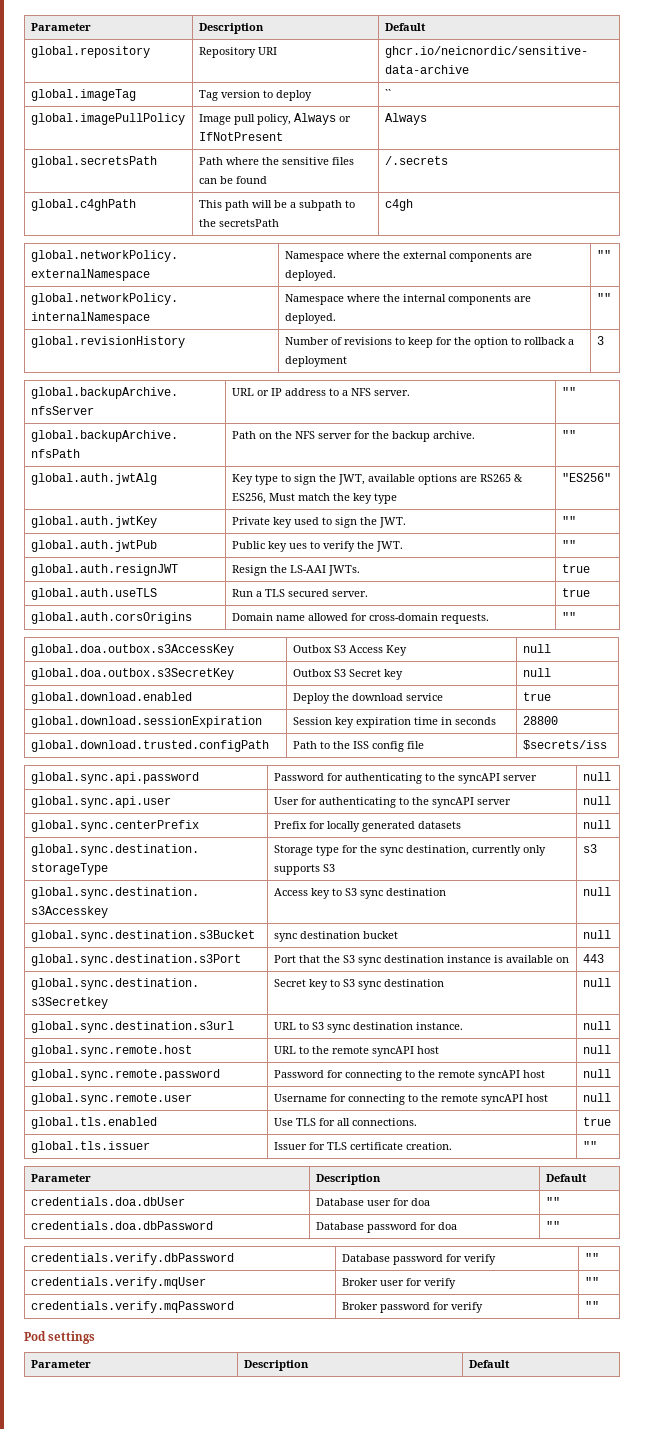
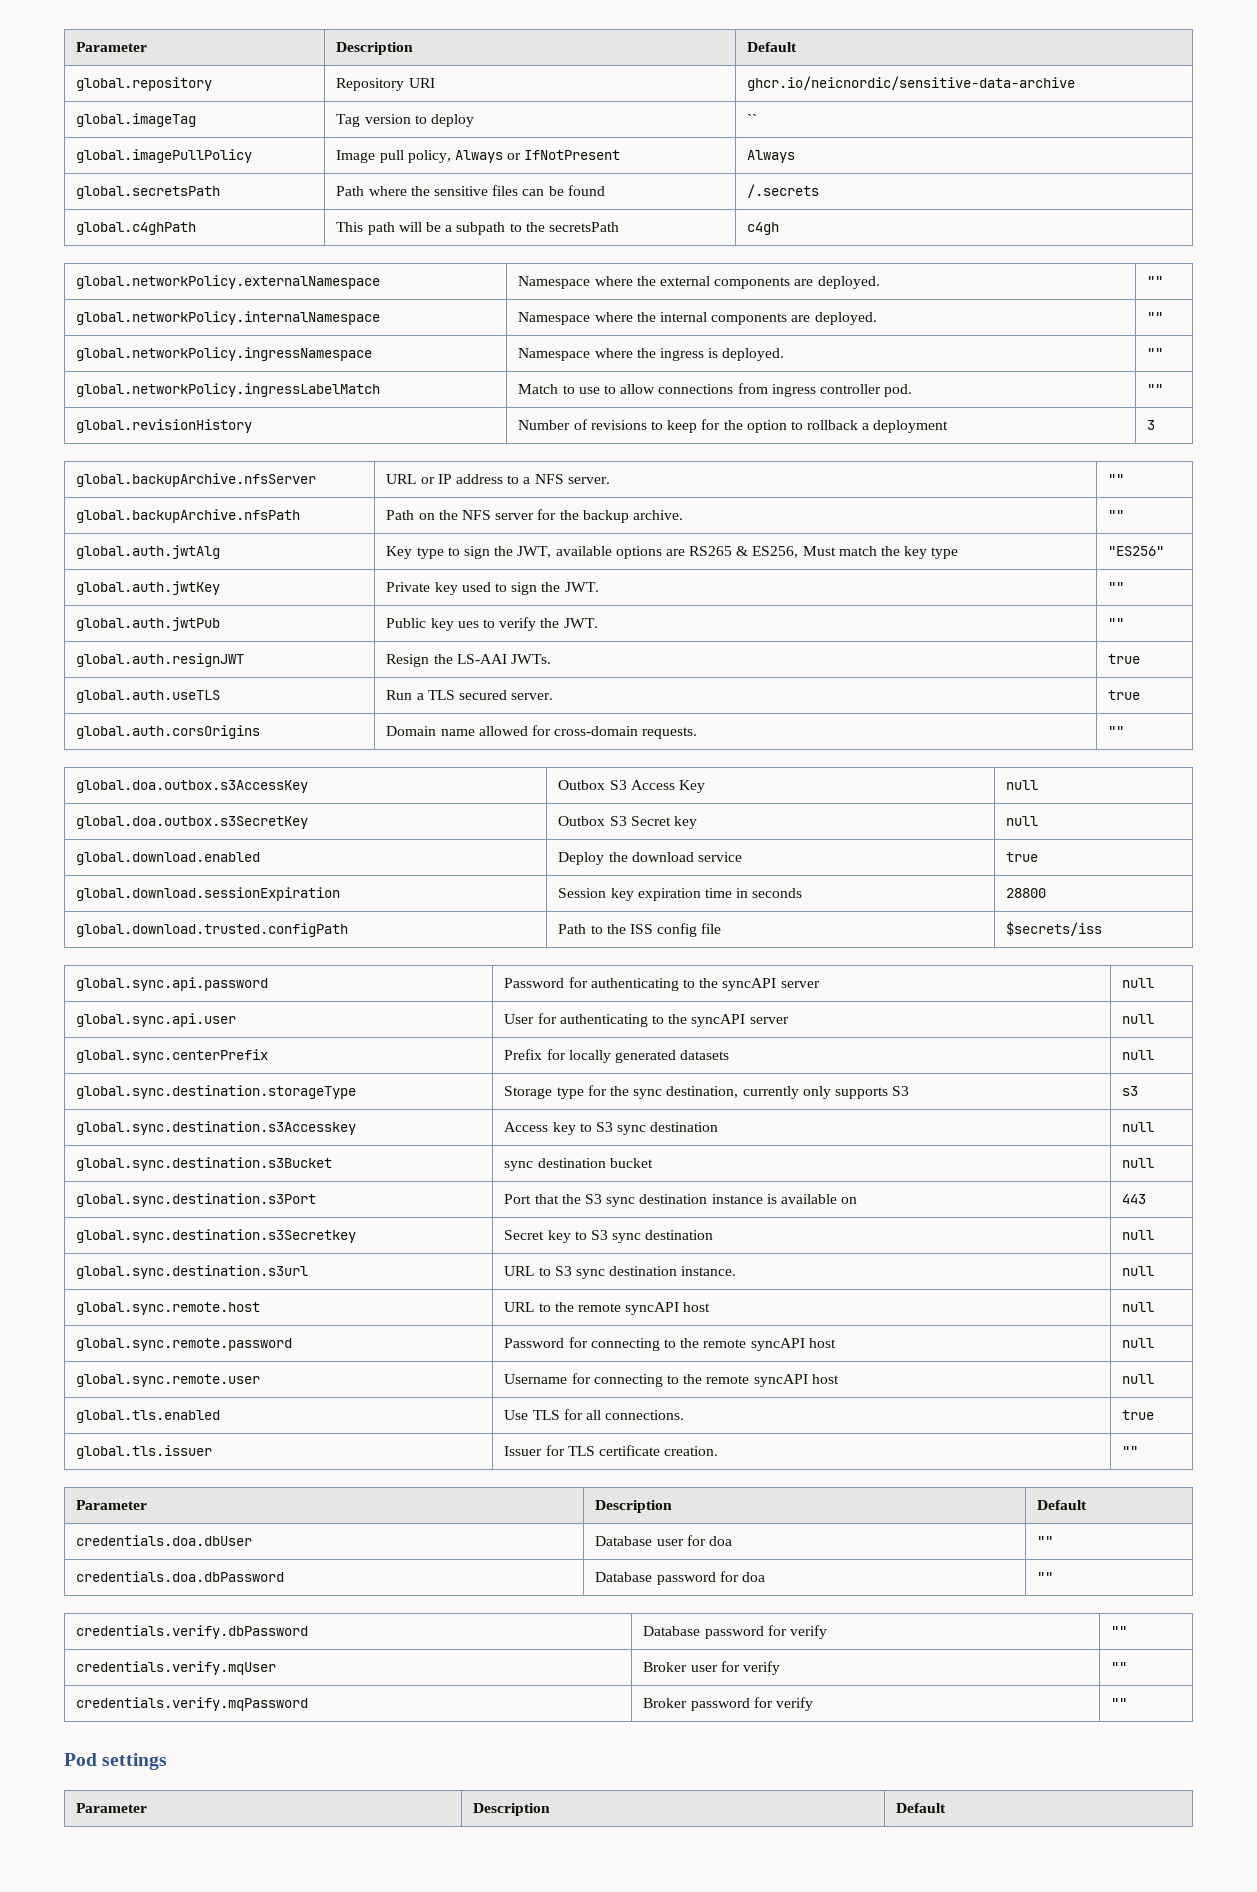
+ global.networkPolicy.ingressNamespace | Namespace where the ingress is deployed. | ""
+ global.networkPolicy.ingressLabelMatch | Match to use to allow connections from ingress controller pod. | ""

